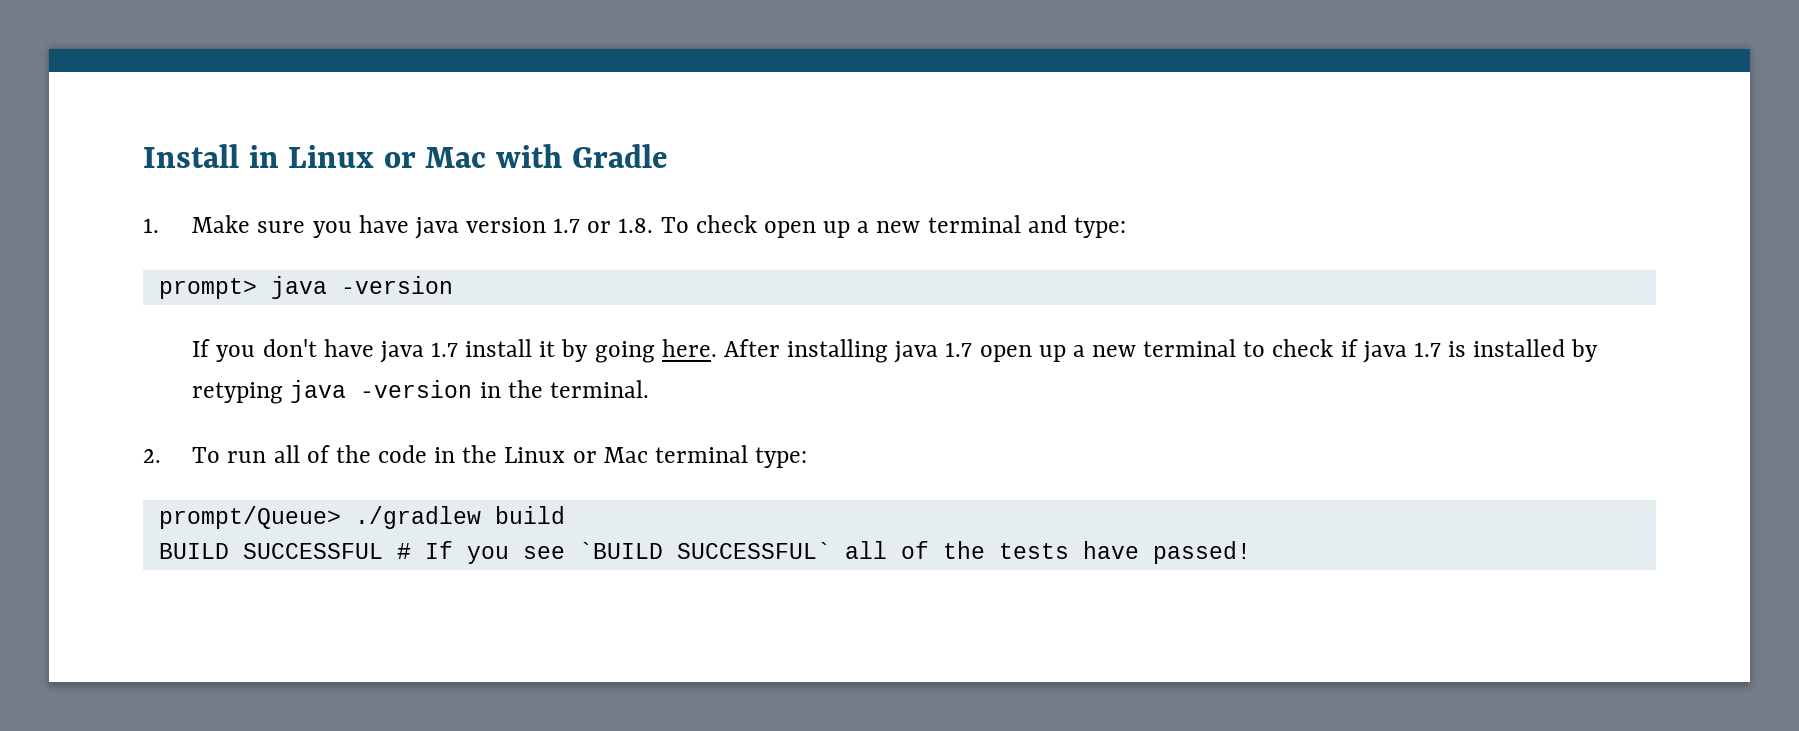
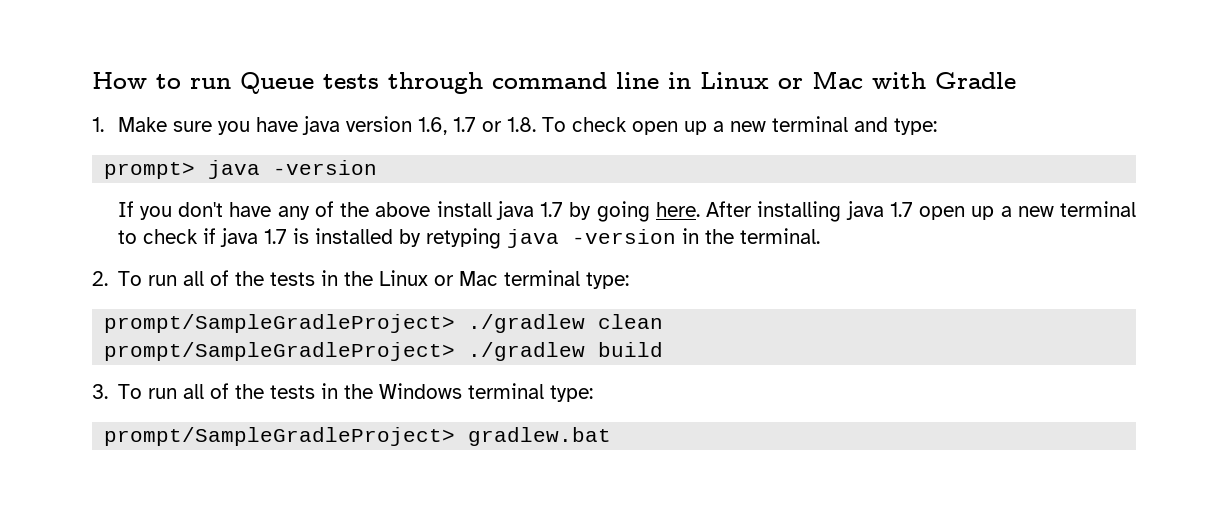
- Install in Linux or Mac with Gradle
+ How to run Queue tests through command line in Linux or Mac with Gradle
- 1. Make sure you have java version 1.7 or 1.8. To check open up a new terminal and type:
+ 1. Make sure you have java version 1.6, 1.7 or 1.8. To check open up a new terminal and type:
- If you don't have java 1.7 install it by going here.
+ If you don't have any of the above install java 1.7 by going here.
- 2. To run all of the code in the Linux or Mac terminal type:
+ 2. To run all of the tests in the Linux or Mac terminal type:
- prompt/Queue> ./gradlew build
- BUILD SUCCESSFUL # If you see `BUILD SUCCESSFUL` all of the tests have passed!
+ prompt/SampleGradleProject> ./gradlew clean
+ prompt/SampleGradleProject> ./gradlew build
+ 3. To run all of the tests in the Windows terminal type:
+ prompt/SampleGradleProject> gradlew.bat

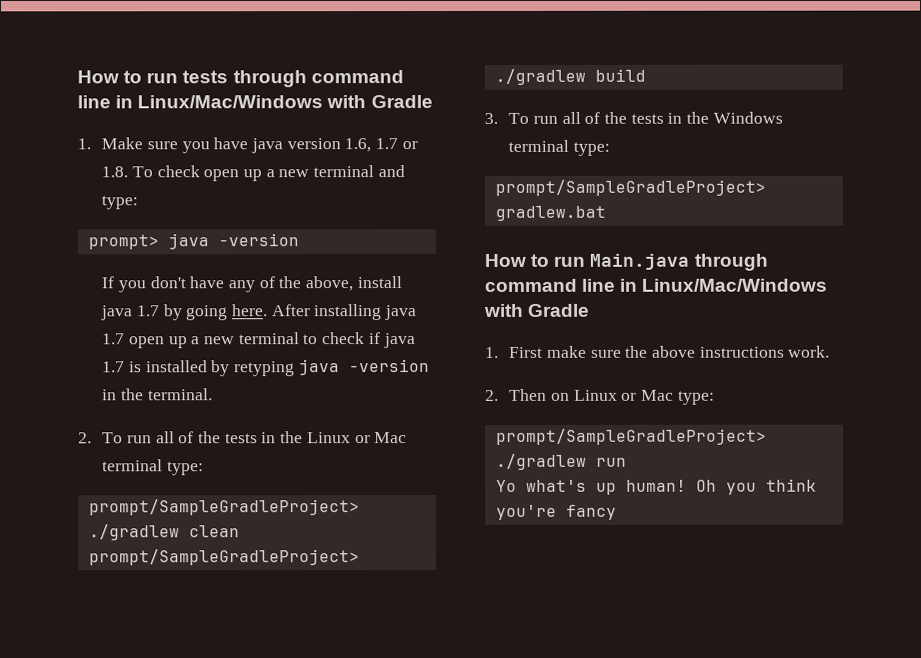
- How to run Queue tests through command line in Linux or Mac with Gradle
+ How to run tests through command line in Linux/Mac/Windows with Gradle
- If you don't have any of the above install java 1.7 by going here.
+ If you don't have any of the above, install java 1.7 by going here.
+ How to run Main.java through command line in Linux/Mac/Windows with Gradle
+ 1. First make sure the above instructions work.
+ 2. Then on Linux or Mac type:
+ prompt/SampleGradleProject> ./gradlew run
+ Yo what's up human! Oh you think you're fancy

